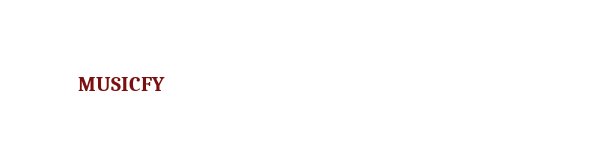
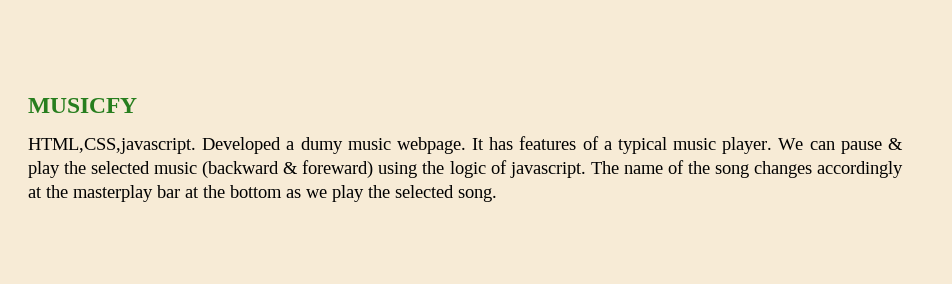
+ HTML,CSS,javascript. Developed a dumy music webpage. It has features of a typical music player. We can pause & play the selected music (backward & foreward) using the logic of javascript. The name of the song changes accordingly at the masterplay bar at the bottom as we play the selected song.

